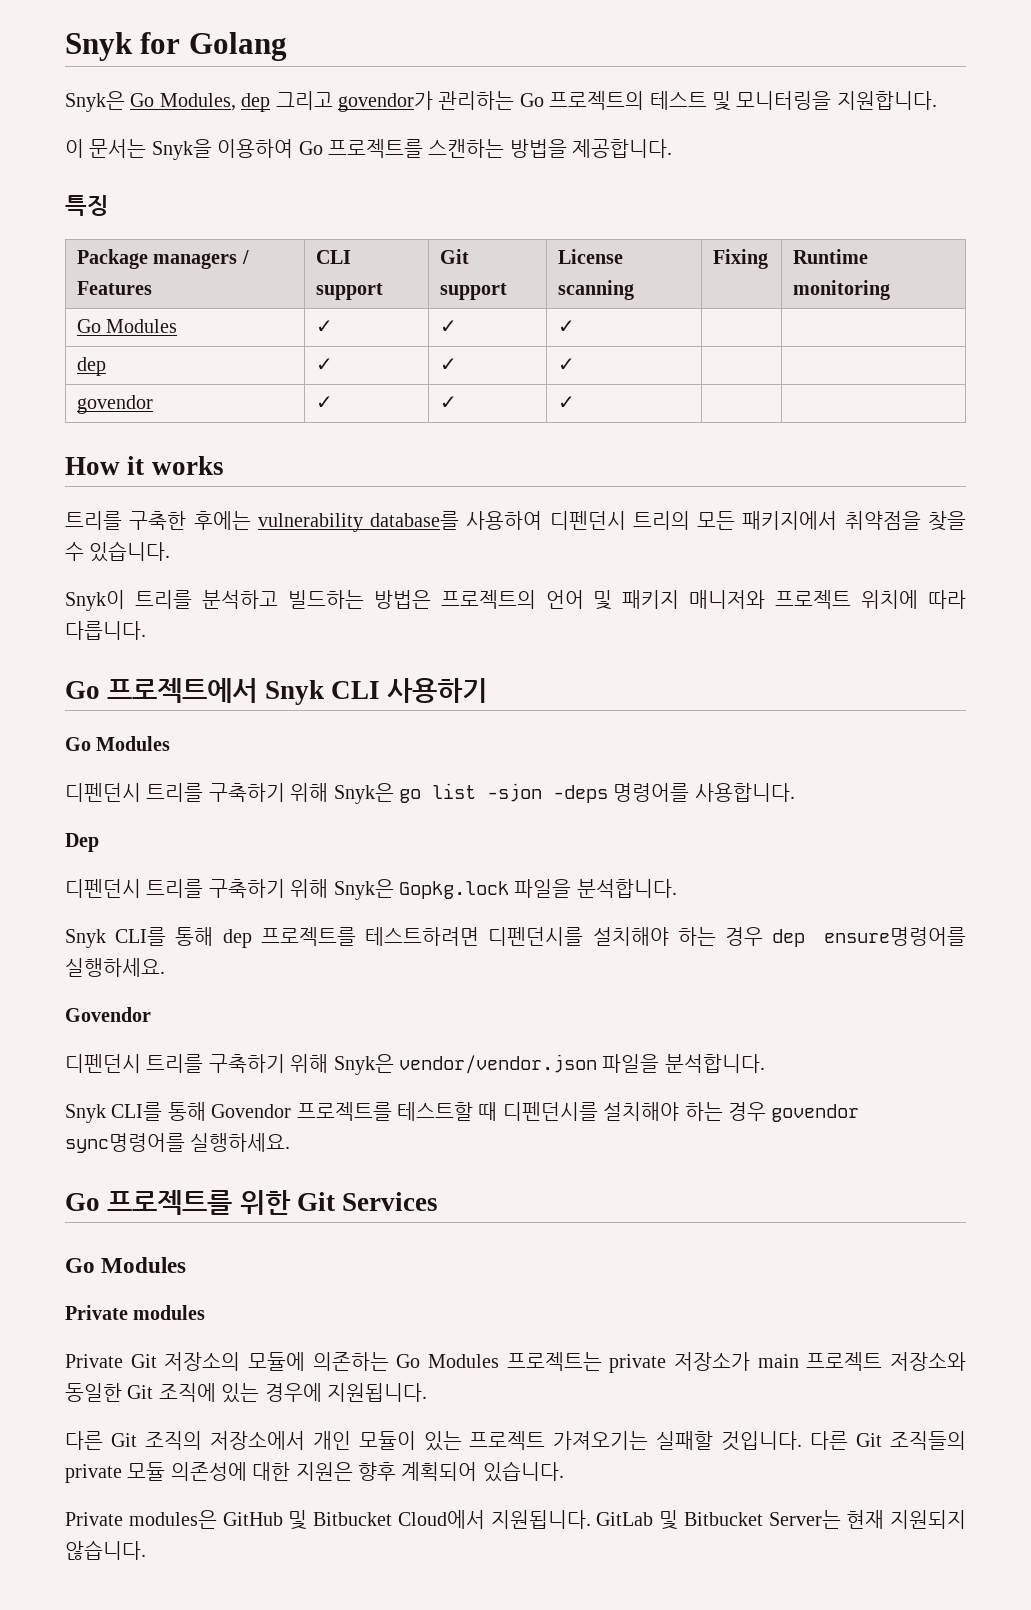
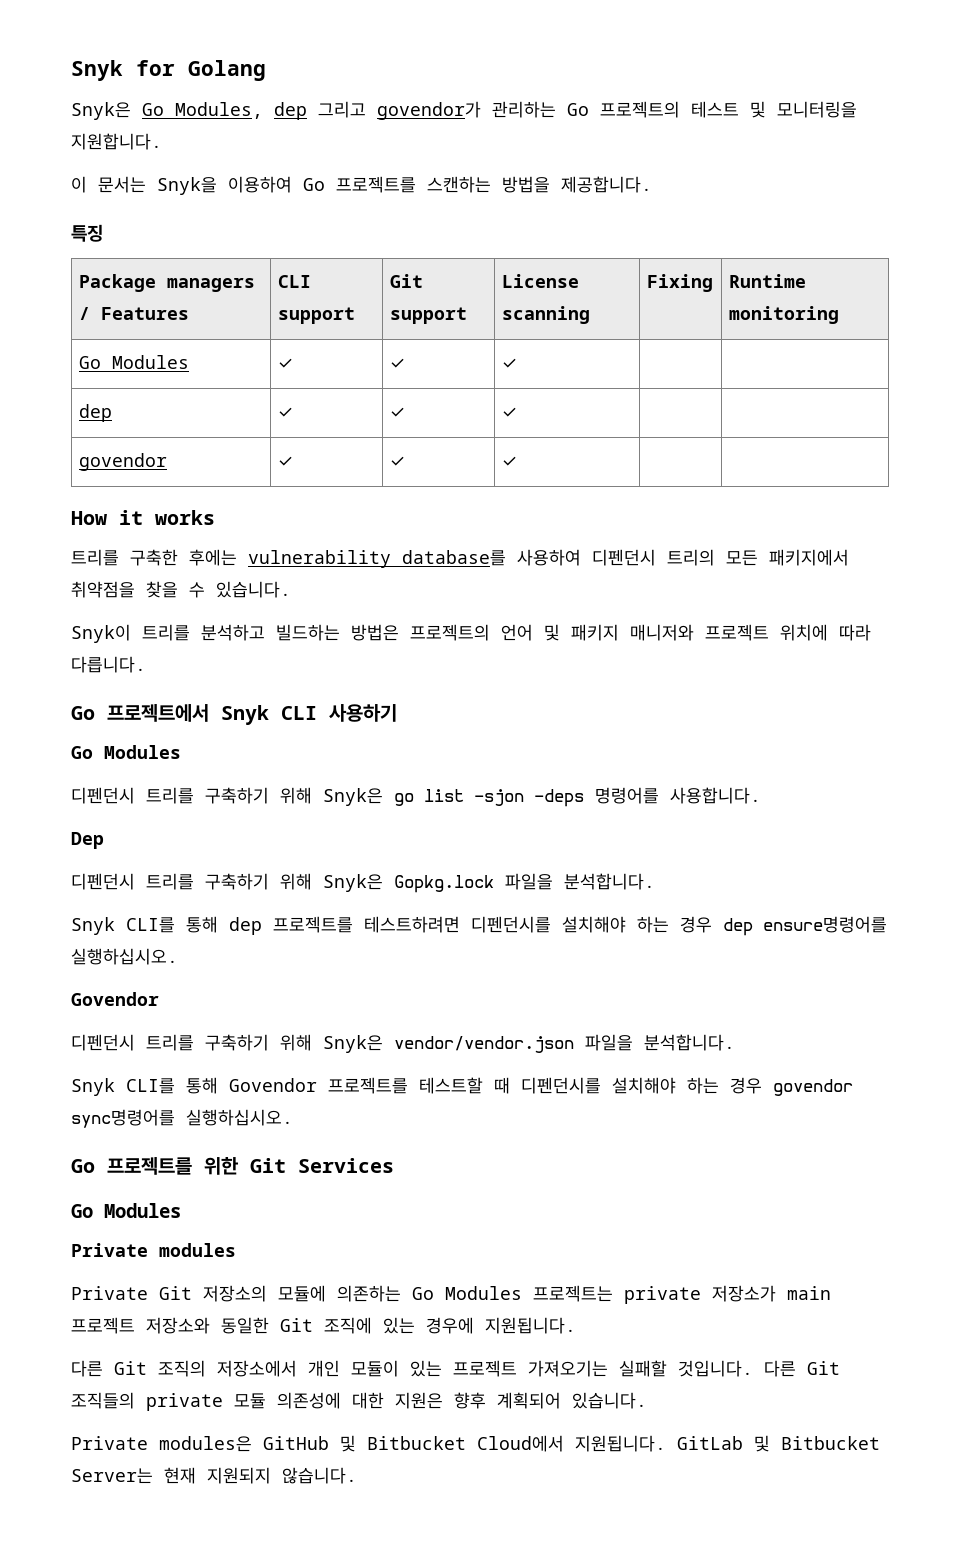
- Snyk CLI를 통해 dep 프로젝트를 테스트하려면 디펜던시를 설치해야 하는 경우 dep ensure명령어를 실행하세요.
+ Snyk CLI를 통해 dep 프로젝트를 테스트하려면 디펜던시를 설치해야 하는 경우 dep ensure명령어를 실행하십시오.
- Snyk CLI를 통해 Govendor 프로젝트를 테스트할 때 디펜던시를 설치해야 하는 경우 govendor sync명령어를 실행하세요.
+ Snyk CLI를 통해 Govendor 프로젝트를 테스트할 때 디펜던시를 설치해야 하는 경우 govendor sync명령어를 실행하십시오.

